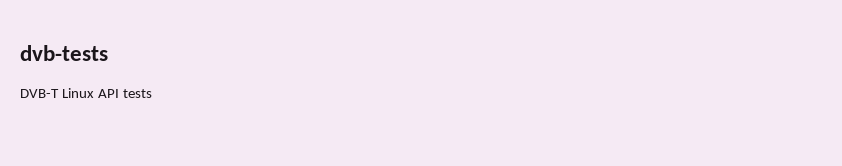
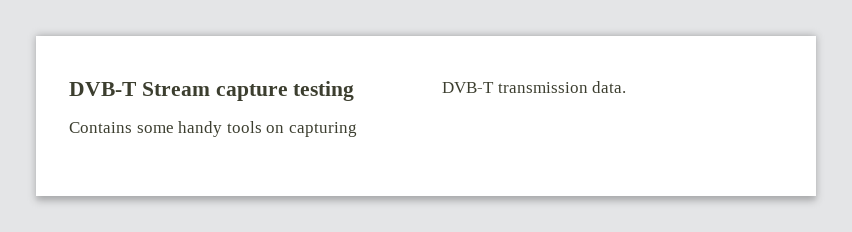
- dvb-tests
- DVB-T Linux API tests
+ DVB-T Stream capture testing
+ Contains some handy tools on capturing DVB-T transmission data.

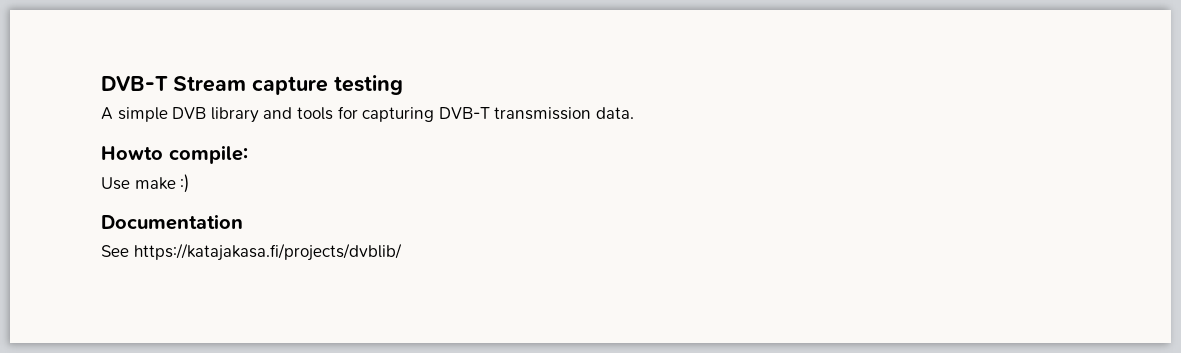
- Contains some handy tools on capturing DVB-T transmission data.
+ A simple DVB library and tools for capturing DVB-T transmission data.
+ Howto compile:
+ Use make :)
+ Documentation
+ See https://katajakasa.fi/projects/dvblib/

